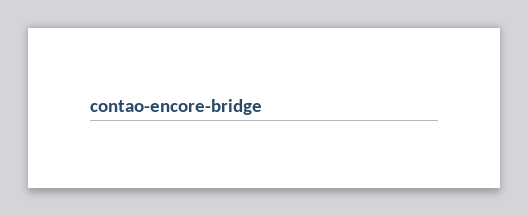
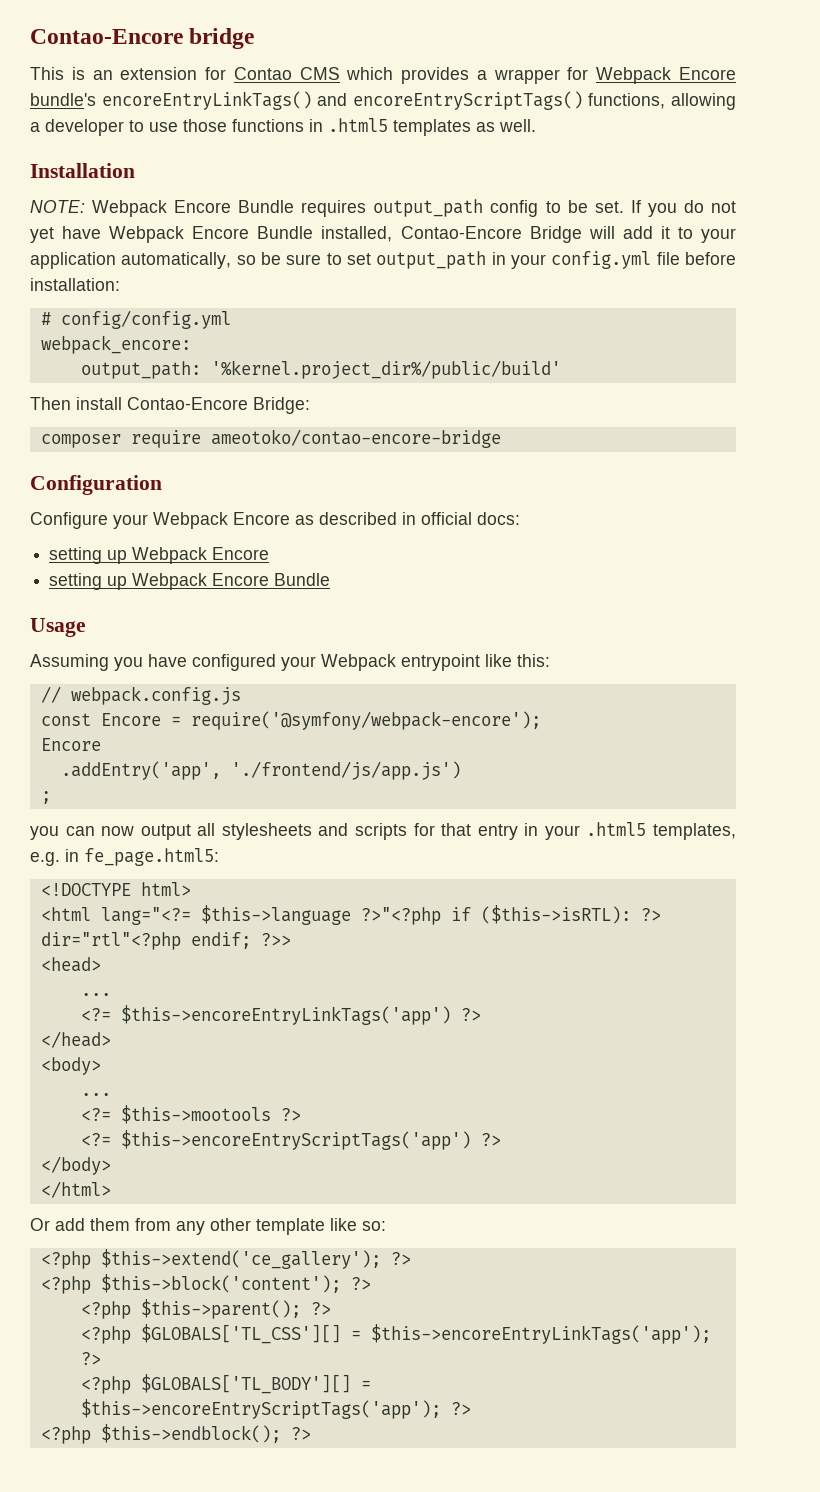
- contao-encore-bridge
+ Contao-Encore bridge
+ This is an extension for Contao CMS which provides a wrapper for Webpack Encore bundle's encoreEntryLinkTags() and encoreEntryScriptTags() functions, allowing a developer to use those functions in .html5 templates as well.
+ Installation
+ NOTE: Webpack Encore Bundle requires output_path config to be set. If you do not yet have Webpack Encore Bundle installed, Contao-Encore Bridge will add it to your application automatically, so be sure to set output_path in your config.yml file before installation:
+ # config/config.yml
+ webpack_encore:
+ output_path: '%kernel.project_dir%/public/build'
+ Then install Contao-Encore Bridge:
+ composer require ameotoko/contao-encore-bridge
+ Configuration
+ Configure your Webpack Encore as described in official docs:
+ setting up Webpack Encore
+ setting up Webpack Encore Bundle
+ Usage
+ Assuming you have configured your Webpack entrypoint like this:
+ // webpack.config.js
+ const Encore = require('@symfony/webpack-encore');
+ Encore
+ .addEntry('app', './frontend/js/app.js')
+ ;
+ you can now output all stylesheets and scripts for that entry in your .html5 templates, e.g. in fe_page.html5:
+ <!DOCTYPE html>
+ <html lang="<?= $this->language ?>"<?php if ($this->isRTL): ?> dir="rtl"<?php endif; ?>>
+ <head>
+ ...
+ <?= $this->encoreEntryLinkTags('app') ?>
+ </head>
+ <body>
+ ...
+ <?= $this->mootools ?>
+ <?= $this->encoreEntryScriptTags('app') ?>
+ </body>
+ </html>
+ Or add them from any other template like so:
+ <?php $this->extend('ce_gallery'); ?>
+ <?php $this->block('content'); ?>
+ <?php $this->parent(); ?>
+ <?php $GLOBALS['TL_CSS'][] = $this->encoreEntryLinkTags('app'); ?>
+ <?php $GLOBALS['TL_BODY'][] = $this->encoreEntryScriptTags('app'); ?>
+ <?php $this->endblock(); ?>

